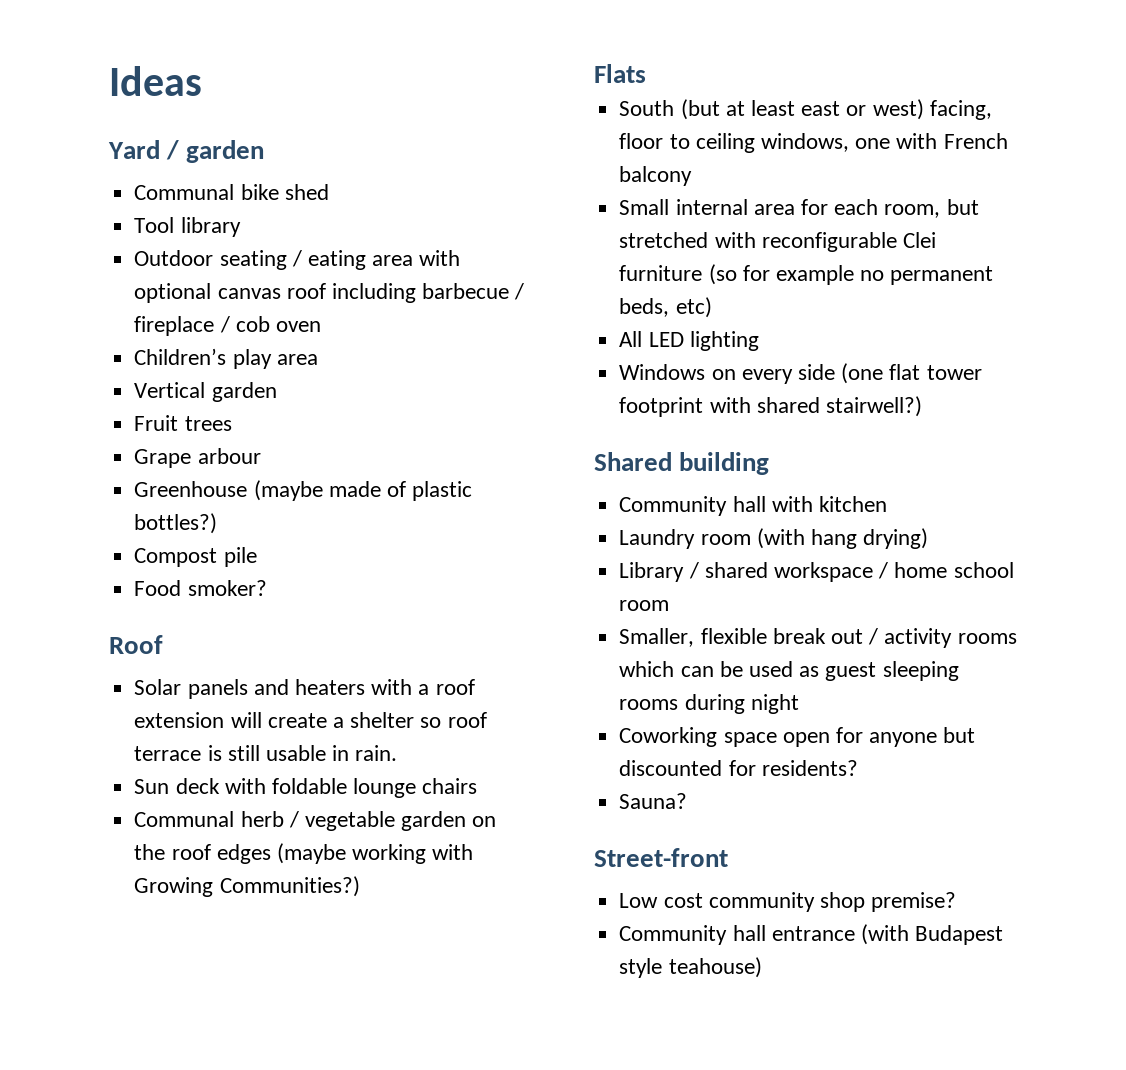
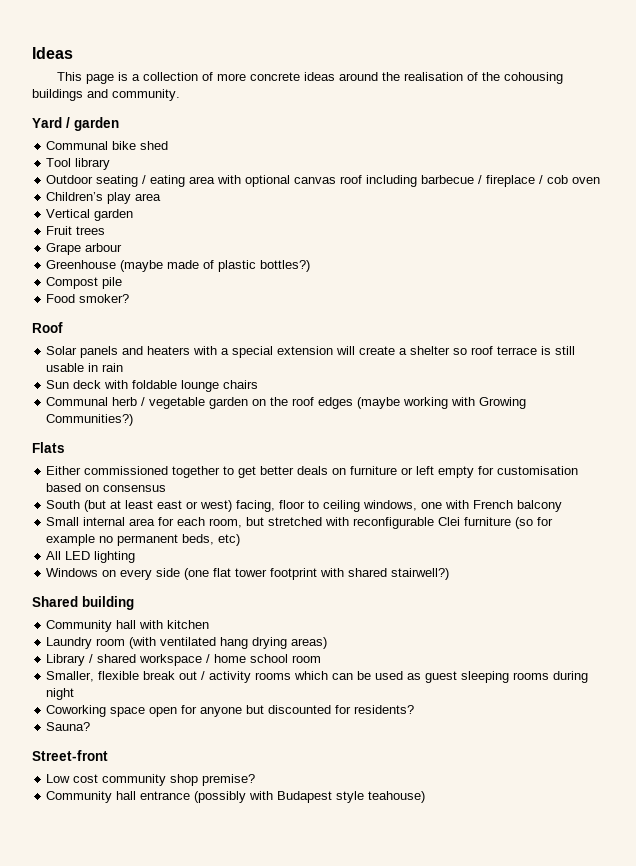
+ This page is a collection of more concrete ideas around the realisation of the cohousing buildings and community.
- Solar panels and heaters with a roof extension will create a shelter so roof terrace is still usable in rain.
+ Solar panels and heaters with a special extension will create a shelter so roof terrace is still usable in rain
+ Either commissioned together to get better deals on furniture or left empty for customisation based on consensus
- Laundry room (with hang drying)
+ Laundry room (with ventilated hang drying areas)
- Community hall entrance (with Budapest style teahouse)
+ Community hall entrance (possibly with Budapest style teahouse)

